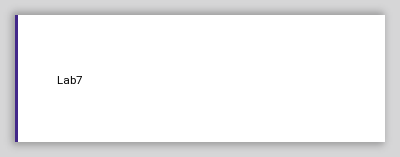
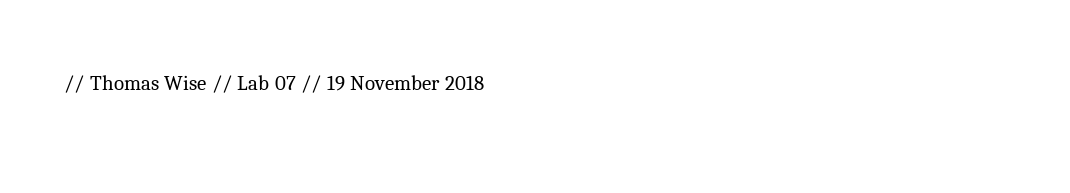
- Lab7
+ // Thomas Wise // Lab 07 // 19 November 2018

